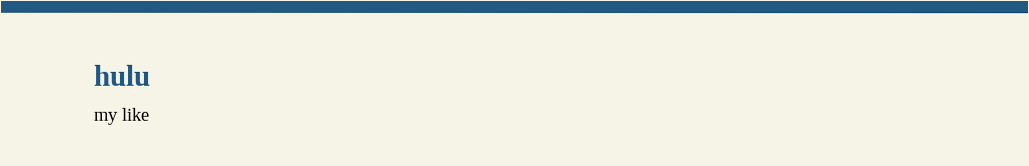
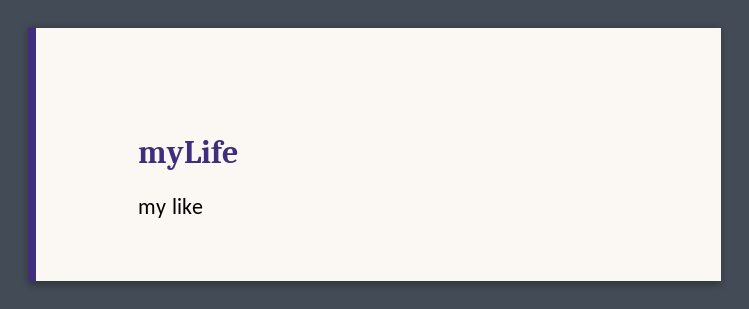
- hulu
+ myLife

